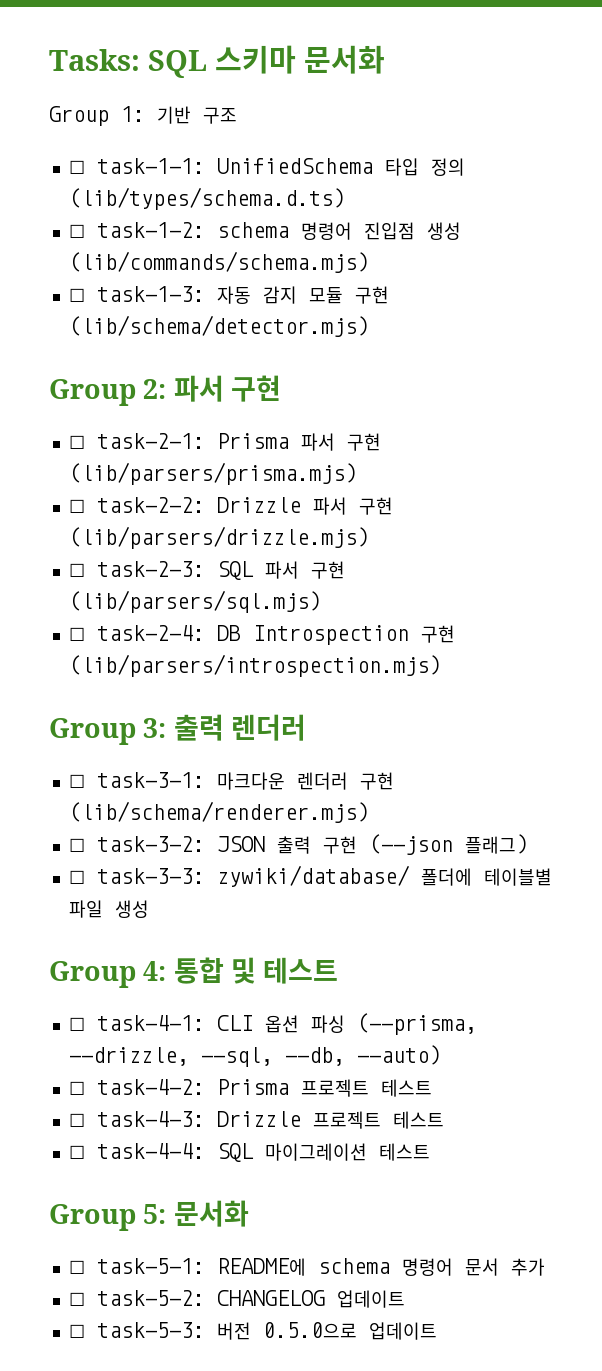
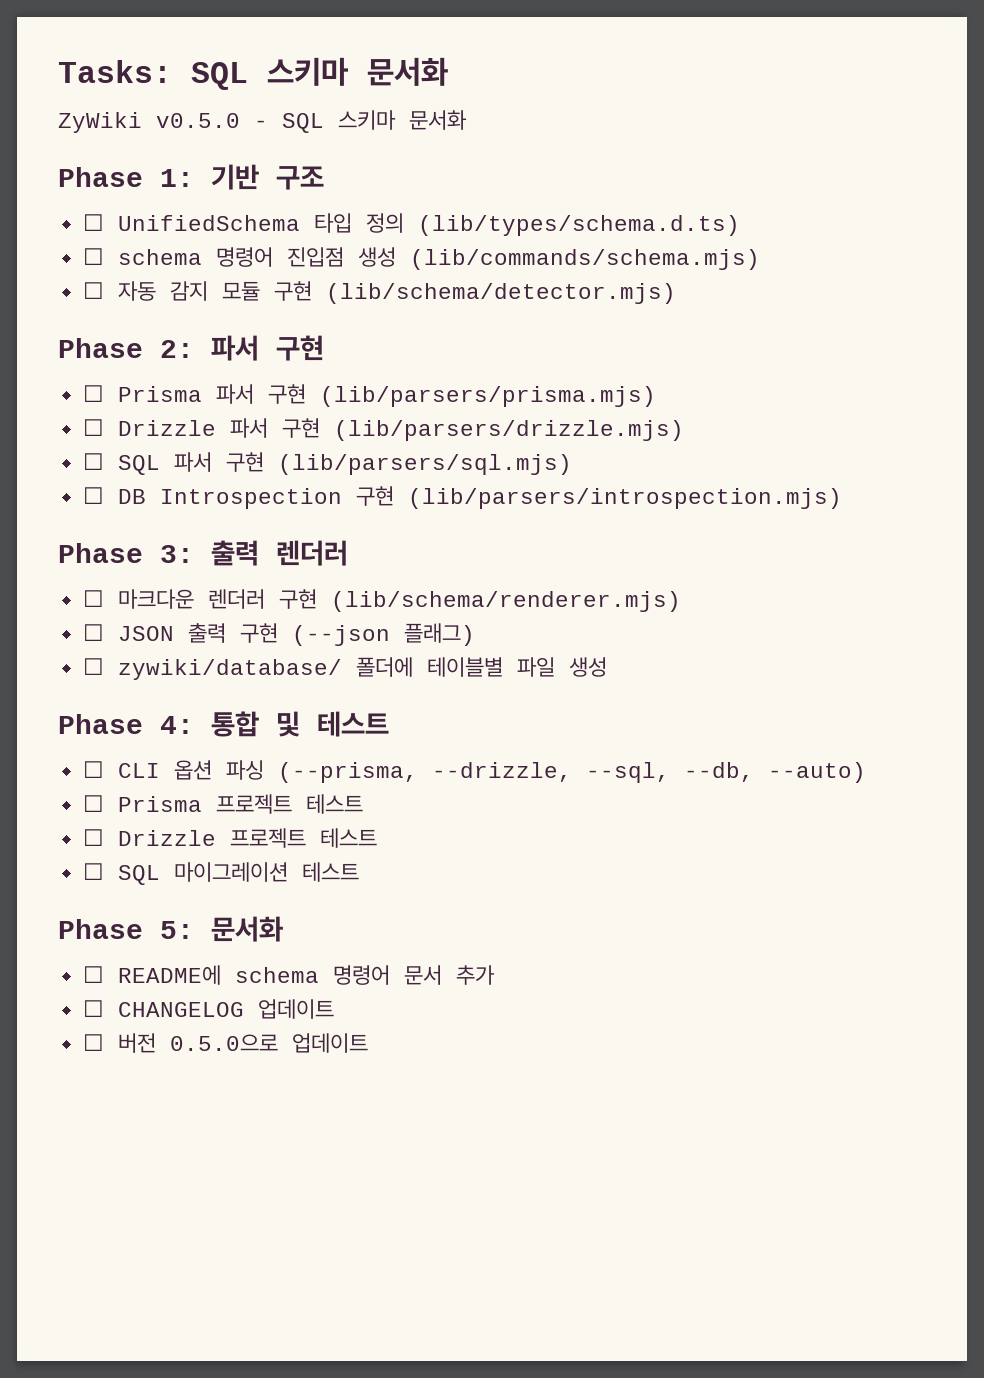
- Group 1: 기반 구조
+ ZyWiki v0.5.0 - SQL 스키마 문서화
+ Phase 1: 기반 구조
- ☐ task-1-1: UnifiedSchema 타입 정의 (lib/types/schema.d.ts)
+ ☐ UnifiedSchema 타입 정의 (lib/types/schema.d.ts)
- ☐ task-1-2: schema 명령어 진입점 생성 (lib/commands/schema.mjs)
+ ☐ schema 명령어 진입점 생성 (lib/commands/schema.mjs)
- ☐ task-1-3: 자동 감지 모듈 구현 (lib/schema/detector.mjs)
+ ☐ 자동 감지 모듈 구현 (lib/schema/detector.mjs)
- Group 2: 파서 구현
+ Phase 2: 파서 구현
- ☐ task-2-1: Prisma 파서 구현 (lib/parsers/prisma.mjs)
+ ☐ Prisma 파서 구현 (lib/parsers/prisma.mjs)
- ☐ task-2-2: Drizzle 파서 구현 (lib/parsers/drizzle.mjs)
+ ☐ Drizzle 파서 구현 (lib/parsers/drizzle.mjs)
- ☐ task-2-3: SQL 파서 구현 (lib/parsers/sql.mjs)
+ ☐ SQL 파서 구현 (lib/parsers/sql.mjs)
- ☐ task-2-4: DB Introspection 구현 (lib/parsers/introspection.mjs)
+ ☐ DB Introspection 구현 (lib/parsers/introspection.mjs)
- Group 3: 출력 렌더러
+ Phase 3: 출력 렌더러
- ☐ task-3-1: 마크다운 렌더러 구현 (lib/schema/renderer.mjs)
+ ☐ 마크다운 렌더러 구현 (lib/schema/renderer.mjs)
- ☐ task-3-2: JSON 출력 구현 (--json 플래그)
+ ☐ JSON 출력 구현 (--json 플래그)
- ☐ task-3-3: zywiki/database/ 폴더에 테이블별 파일 생성
+ ☐ zywiki/database/ 폴더에 테이블별 파일 생성
- Group 4: 통합 및 테스트
+ Phase 4: 통합 및 테스트
- ☐ task-4-1: CLI 옵션 파싱 (--prisma, --drizzle, --sql, --db, --auto)
+ ☐ CLI 옵션 파싱 (--prisma, --drizzle, --sql, --db, --auto)
- ☐ task-4-2: Prisma 프로젝트 테스트
+ ☐ Prisma 프로젝트 테스트
- ☐ task-4-3: Drizzle 프로젝트 테스트
+ ☐ Drizzle 프로젝트 테스트
- ☐ task-4-4: SQL 마이그레이션 테스트
+ ☐ SQL 마이그레이션 테스트
- Group 5: 문서화
+ Phase 5: 문서화
- ☐ task-5-1: README에 schema 명령어 문서 추가
+ ☐ README에 schema 명령어 문서 추가
- ☐ task-5-2: CHANGELOG 업데이트
+ ☐ CHANGELOG 업데이트
- ☐ task-5-3: 버전 0.5.0으로 업데이트
+ ☐ 버전 0.5.0으로 업데이트

